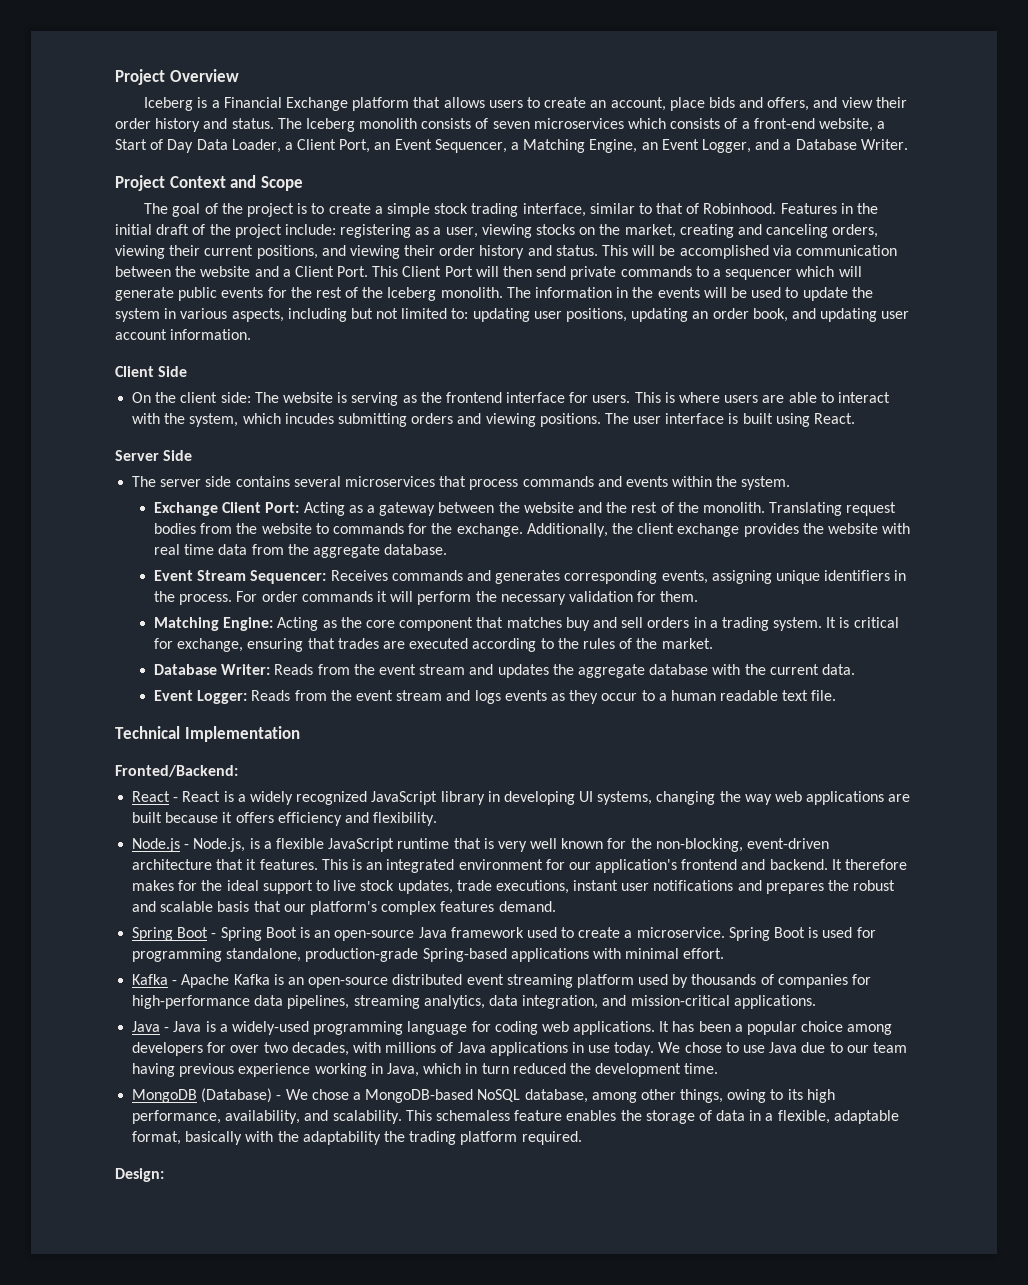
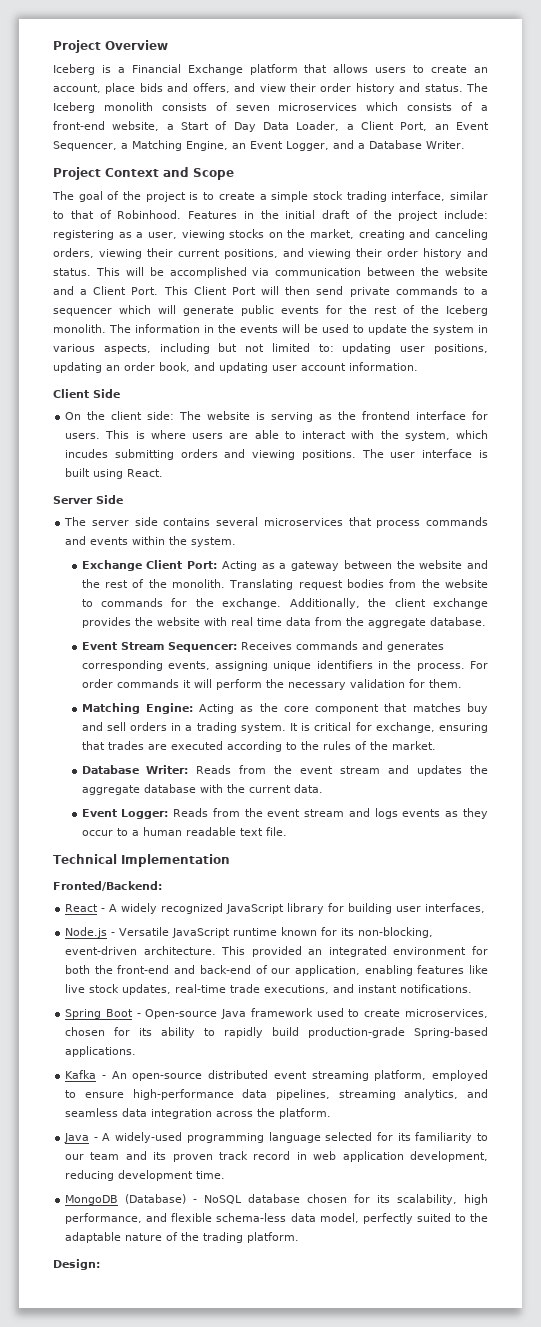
- React - React is a widely recognized JavaScript library in developing UI systems, changing the way web applications are built because it offers efficiency and flexibility.
- Node.js - Node.js, is a flexible JavaScript runtime that is very well known for the non-blocking, event-driven architecture that it features. This is an integrated environment for our application's frontend and backend. It therefore makes for the ideal support to live stock updates, trade executions, instant user notifications and prepares the robust and scalable basis that our platform's complex features demand.
- Spring Boot - Spring Boot is an open-source Java framework used to create a microservice. Spring Boot is used for programming standalone, production-grade Spring-based applications with minimal effort.
- Kafka - Apache Kafka is an open-source distributed event streaming platform used by thousands of companies for high-performance data pipelines, streaming analytics, data integration, and mission-critical applications.
- Java - Java is a widely-used programming language for coding web applications. It has been a popular choice among developers for over two decades, with millions of Java applications in use today. We chose to use Java due to our team having previous experience working in Java, which in turn reduced the development time.
+ React - A widely recognized JavaScript library for building user interfaces,
+ Node.js - Versatile JavaScript runtime known for its non-blocking, event-driven architecture. This provided an integrated environment for both the front-end and back-end of our application, enabling features like live stock updates, real-time trade executions, and instant notifications.
+ Spring Boot - Open-source Java framework used to create microservices, chosen for its ability to rapidly build production-grade Spring-based applications.
+ Kafka - An open-source distributed event streaming platform, employed to ensure high-performance data pipelines, streaming analytics, and seamless data integration across the platform.
+ Java - A widely-used programming language selected for its familiarity to our team and its proven track record in web application development, reducing development time.
- MongoDB (Database) - We chose a MongoDB-based NoSQL database, among other things, owing to its high performance, availability, and scalability. This schemaless feature enables the storage of data in a flexible, adaptable format, basically with the adaptability the trading platform required.
+ MongoDB (Database) - NoSQL database chosen for its scalability, high performance, and flexible schema-less data model, perfectly suited to the adaptable nature of the trading platform.

